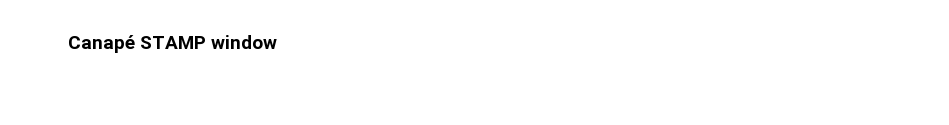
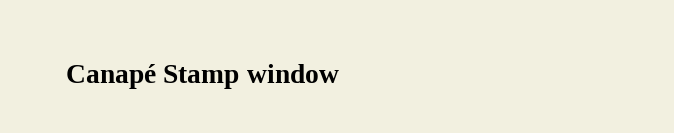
- Canapé STAMP window
+ Canapé Stamp window

